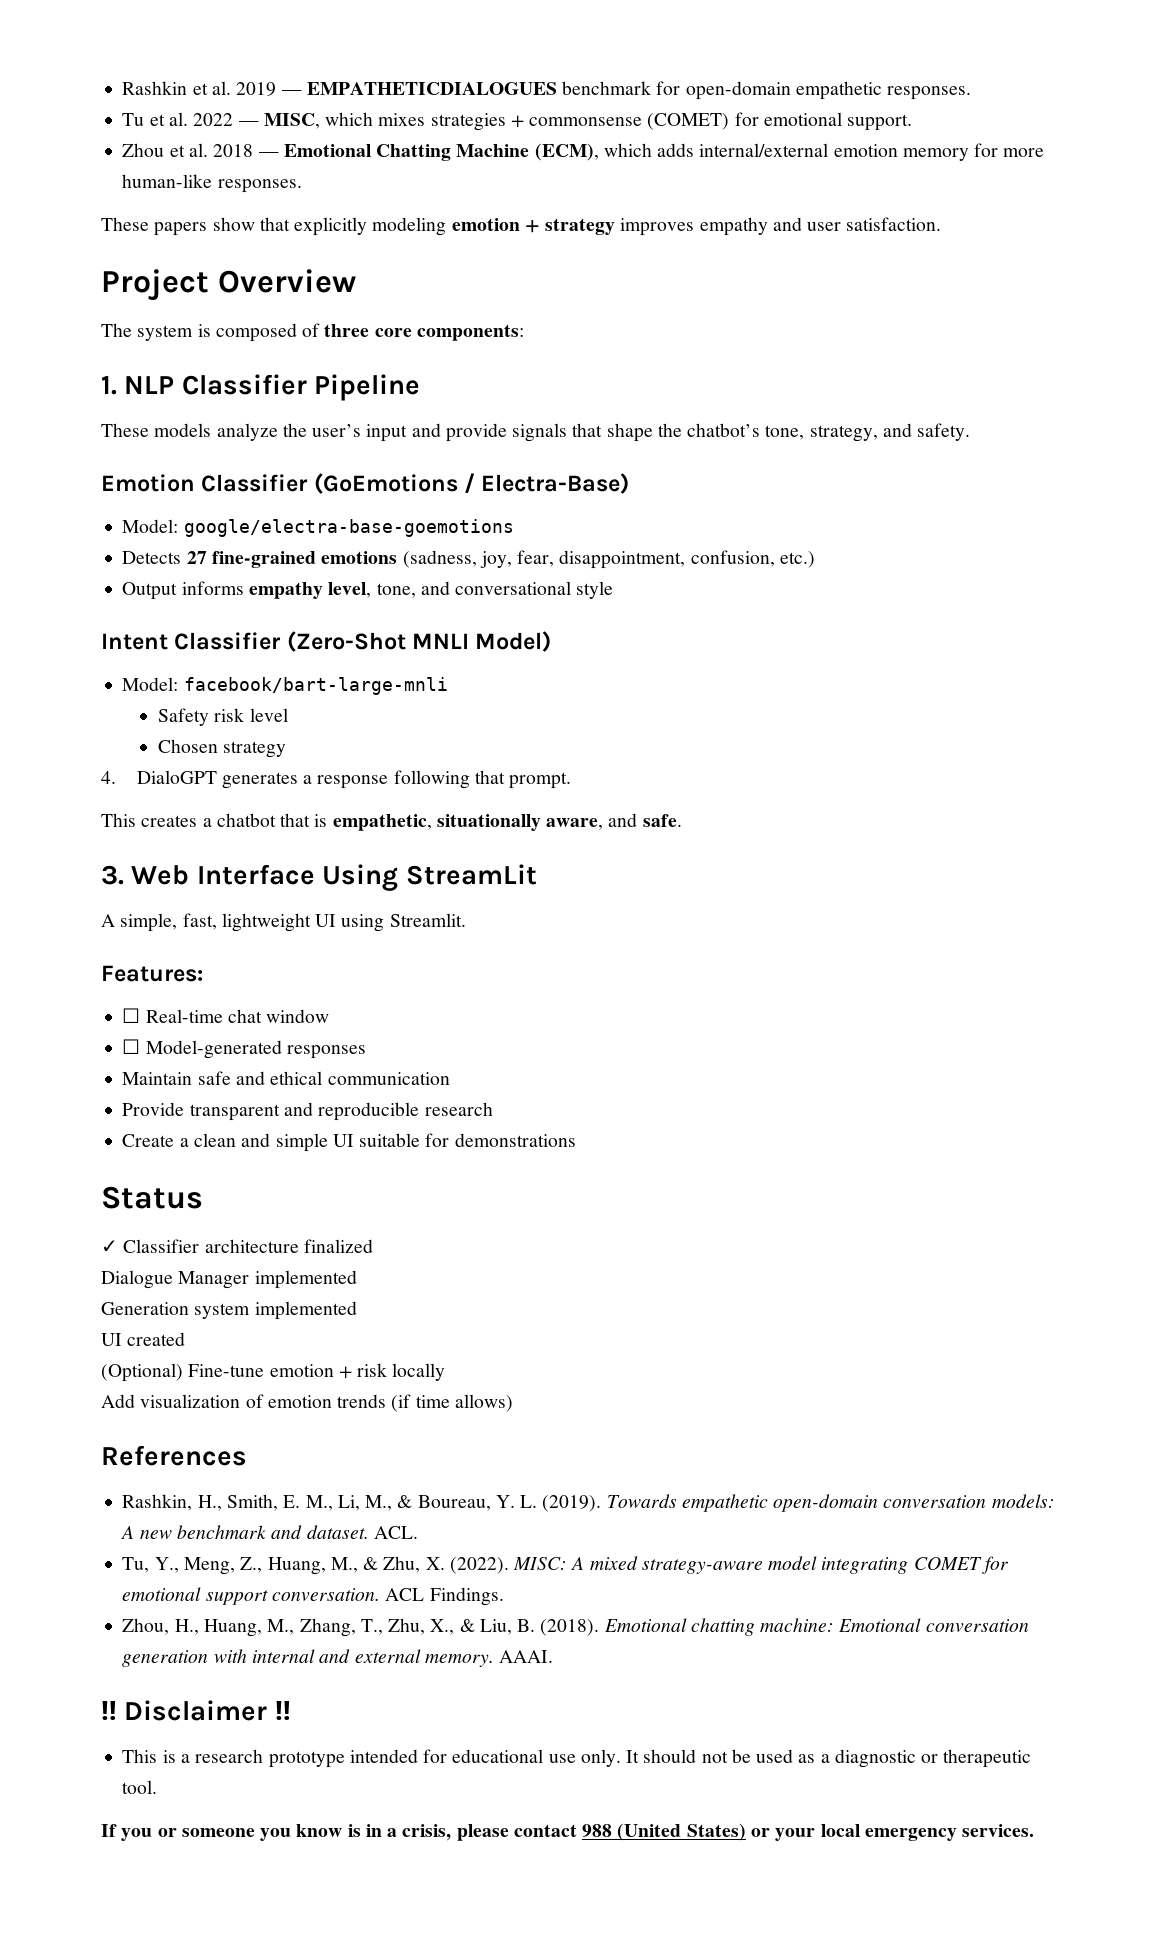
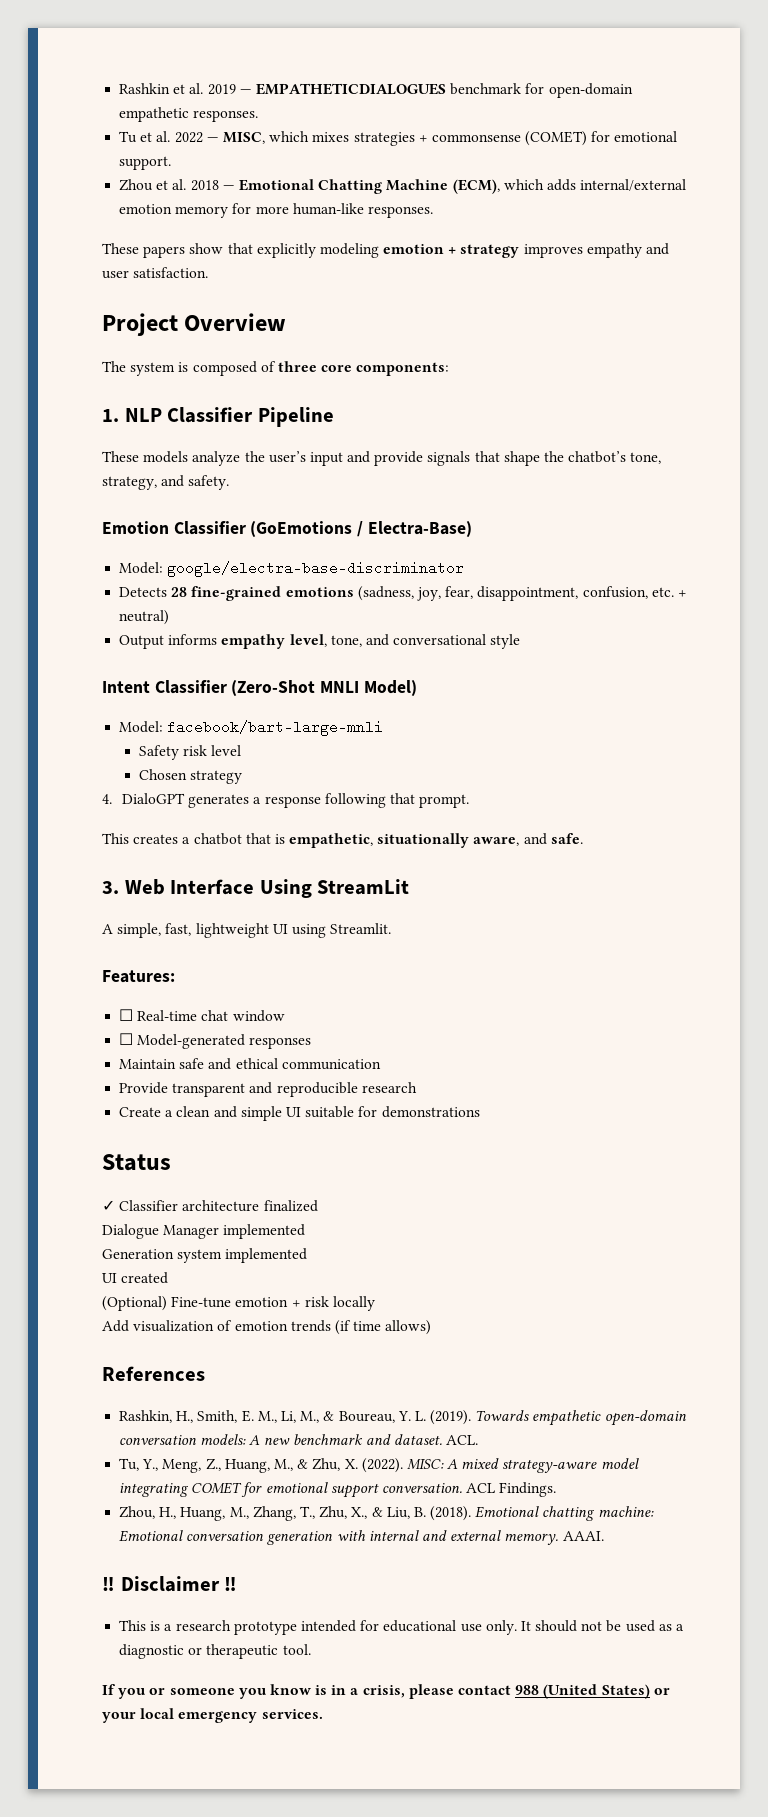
- Model: google/electra-base-goemotions
+ Model: google/electra-base-discriminator
- Detects 27 fine-grained emotions (sadness, joy, fear, disappointment, confusion, etc.)
+ Detects 28 fine-grained emotions (sadness, joy, fear, disappointment, confusion, etc. + neutral)

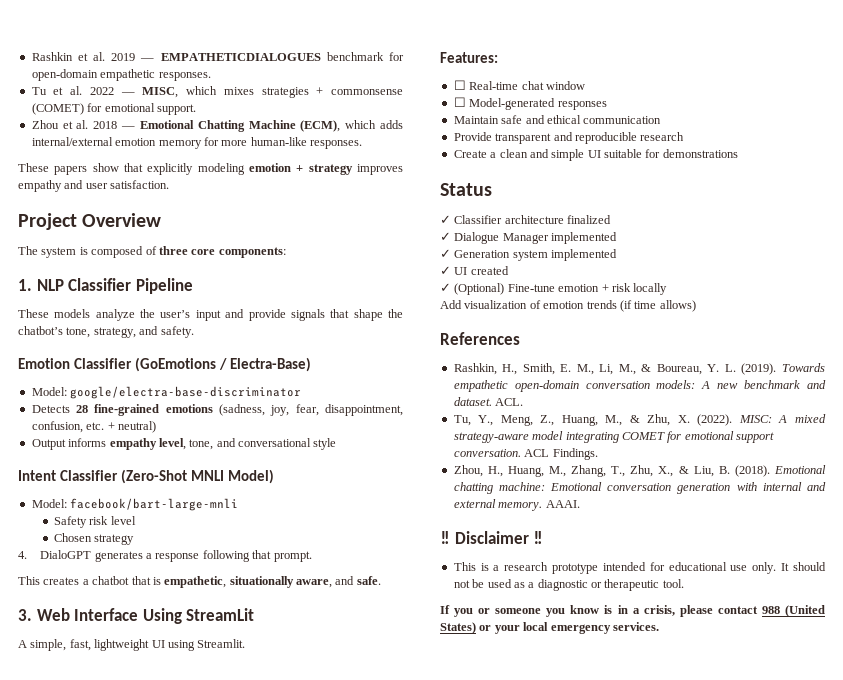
- Dialogue Manager implemented
+ ✓ Dialogue Manager implemented
- Generation system implemented
+ ✓ Generation system implemented
- UI created
+ ✓ UI created
- (Optional) Fine-tune emotion + risk locally
+ ✓ (Optional) Fine-tune emotion + risk locally

